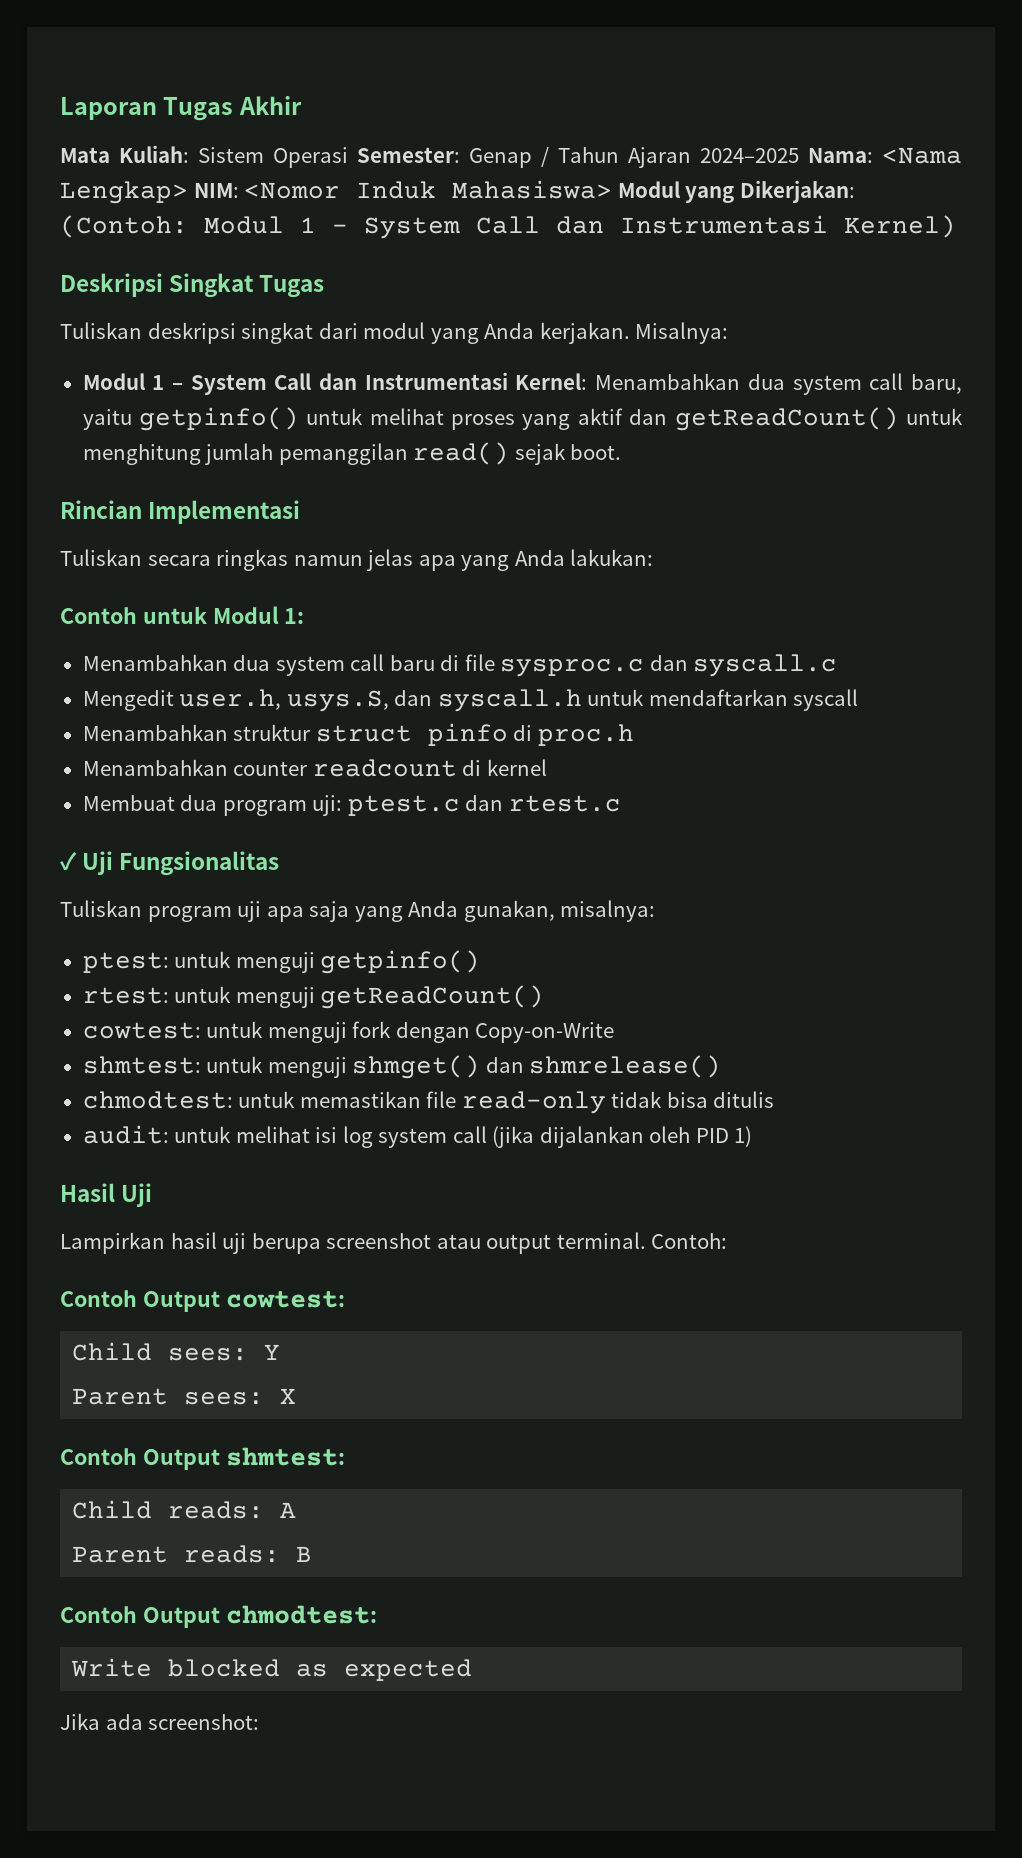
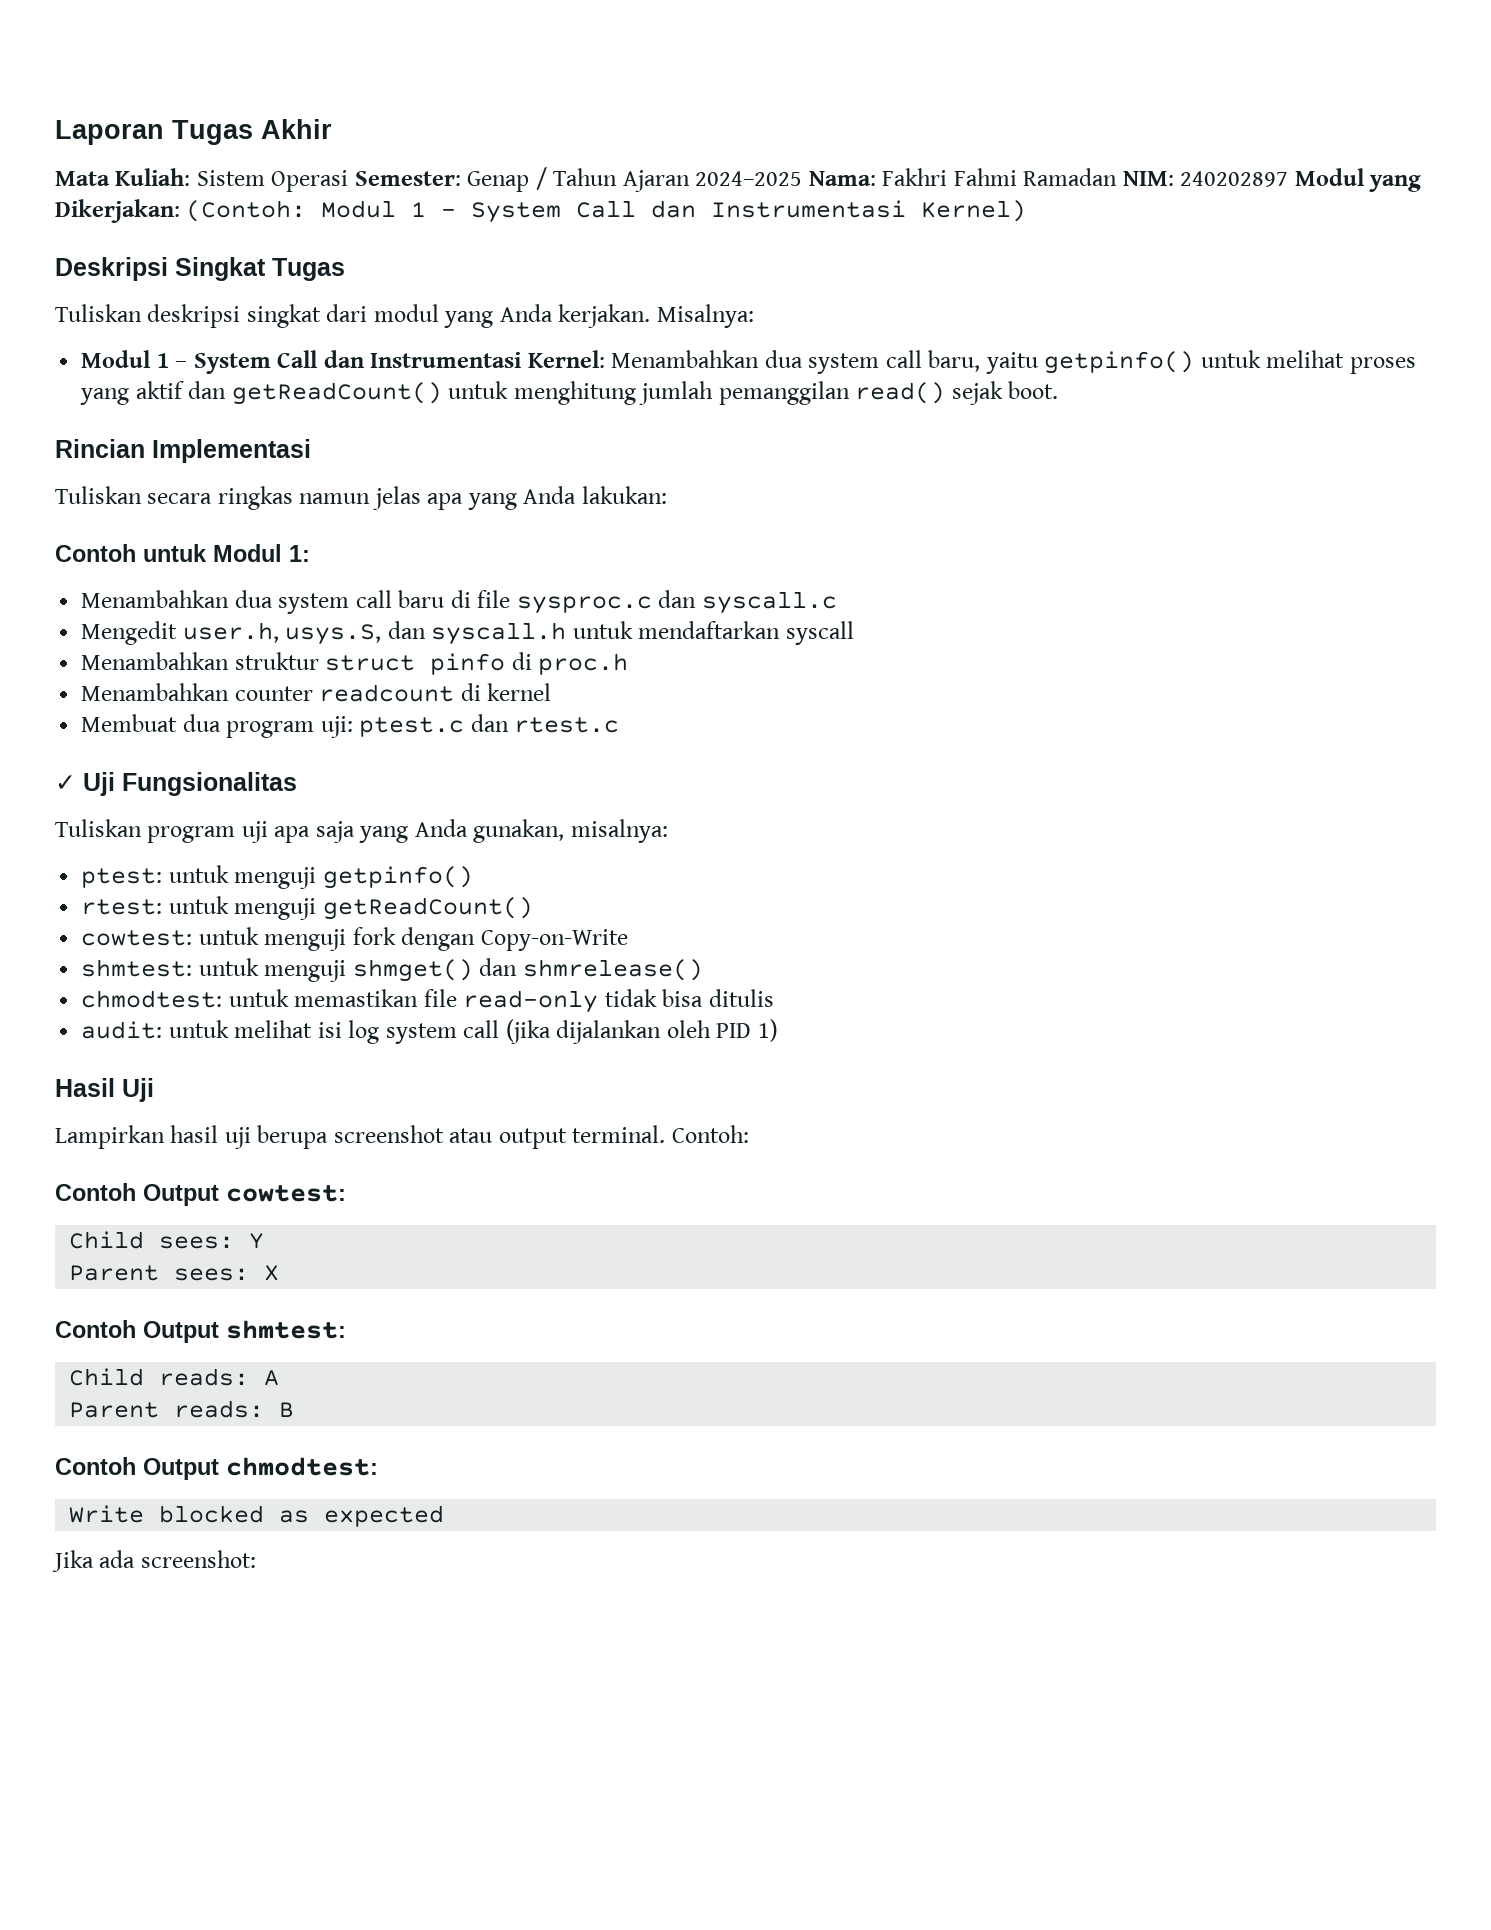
- Mata Kuliah: Sistem Operasi Semester: Genap / Tahun Ajaran 2024–2025 Nama: <Nama Lengkap> NIM: <Nomor Induk Mahasiswa> Modul yang Dikerjakan: (Contoh: Modul 1 – System Call dan Instrumentasi Kernel)
+ Mata Kuliah: Sistem Operasi Semester: Genap / Tahun Ajaran 2024–2025 Nama: Fakhri Fahmi Ramadan NIM: 240202897 Modul yang Dikerjakan: (Contoh: Modul 1 – System Call dan Instrumentasi Kernel)

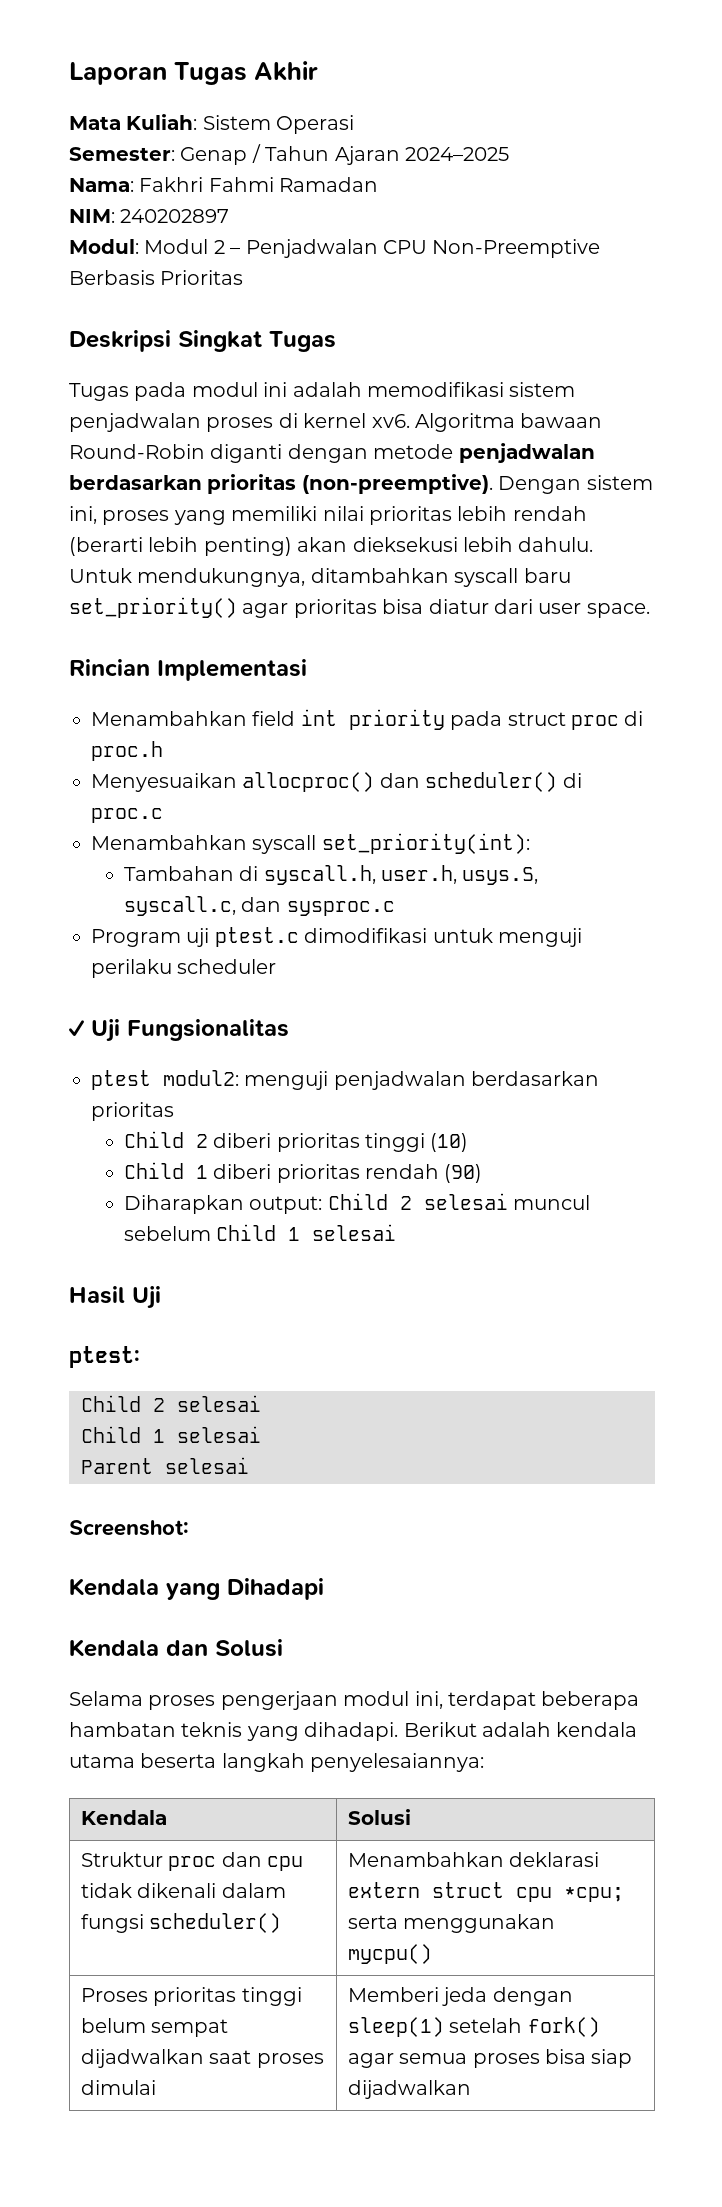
- Mata Kuliah: Sistem Operasi Semester: Genap / Tahun Ajaran 2024–2025 Nama: Fakhri Fahmi Ramadan NIM: 240202897 Modul yang Dikerjakan: (Contoh: Modul 1 – System Call dan Instrumentasi Kernel)
+ Mata Kuliah: Sistem Operasi
+ Semester: Genap / Tahun Ajaran 2024–2025
+ Nama: Fakhri Fahmi Ramadan
+ NIM: 240202897
+ Modul: Modul 2 – Penjadwalan CPU Non-Preemptive Berbasis Prioritas
  Deskripsi Singkat Tugas
- Tuliskan deskripsi singkat dari modul yang Anda kerjakan. Misalnya:
- Modul 1 – System Call dan Instrumentasi Kernel: Menambahkan dua system call baru, yaitu getpinfo() untuk melihat proses yang aktif dan getReadCount() untuk menghitung jumlah pemanggilan read() sejak boot.
+ Tugas pada modul ini adalah memodifikasi sistem penjadwalan proses di kernel xv6. Algoritma bawaan Round-Robin diganti dengan metode penjadwalan berdasarkan prioritas (non-preemptive). Dengan sistem ini, proses yang memiliki nilai prioritas lebih rendah (berarti lebih penting) akan dieksekusi lebih dahulu. Untuk mendukungnya, ditambahkan syscall baru set_priority() agar prioritas bisa diatur dari user space.
  Rincian Implementasi
- Tuliskan secara ringkas namun jelas apa yang Anda lakukan:
- Contoh untuk Modul 1:
- Menambahkan dua system call baru di file sysproc.c dan syscall.c
- Mengedit user.h, usys.S, dan syscall.h untuk mendaftarkan syscall
- Menambahkan struktur struct pinfo di proc.h
- Menambahkan counter readcount di kernel
- Membuat dua program uji: ptest.c dan rtest.c
+ Menambahkan field int priority pada struct proc di proc.h
+ Menyesuaikan allocproc() dan scheduler() di proc.c
+ Menambahkan syscall set_priority(int):
+ Tambahan di syscall.h, user.h, usys.S, syscall.c, dan sysproc.c
+ Program uji ptest.c dimodifikasi untuk menguji perilaku scheduler
  ✓ Uji Fungsionalitas
- Tuliskan program uji apa saja yang Anda gunakan, misalnya:
- ptest: untuk menguji getpinfo()
- rtest: untuk menguji getReadCount()
- cowtest: untuk menguji fork dengan Copy-on-Write
- shmtest: untuk menguji shmget() dan shmrelease()
- chmodtest: untuk memastikan file read-only tidak bisa ditulis
- audit: untuk melihat isi log system call (jika dijalankan oleh PID 1)
+ ptest modul2: menguji penjadwalan berdasarkan prioritas
+ Child 2 diberi prioritas tinggi (10)
+ Child 1 diberi prioritas rendah (90)
+ Diharapkan output: Child 2 selesai muncul sebelum Child 1 selesai
  Hasil Uji
- Lampirkan hasil uji berupa screenshot atau output terminal. Contoh:
- Contoh Output cowtest:
- Child sees: Y
- Parent sees: X
- Contoh Output shmtest:
- Child reads: A
- Parent reads: B
- Contoh Output chmodtest:
- Write blocked as expected
- Jika ada screenshot:
+ ptest:
+ Child 2 selesai
+ Child 1 selesai
+ Parent selesai
+ Screenshot:
+ Kendala yang Dihadapi
+ Kendala dan Solusi
+ Selama proses pengerjaan modul ini, terdapat beberapa hambatan teknis yang dihadapi. Berikut adalah kendala utama beserta langkah penyelesaiannya:
+ Kendala | Solusi
+ Struktur proc dan cpu tidak dikenali dalam fungsi scheduler() | Menambahkan deklarasi extern struct cpu *cpu; serta menggunakan mycpu()
+ Proses prioritas tinggi belum sempat dijadwalkan saat proses dimulai | Memberi jeda dengan sleep(1) setelah fork() agar semua proses bisa siap dijadwalkan

